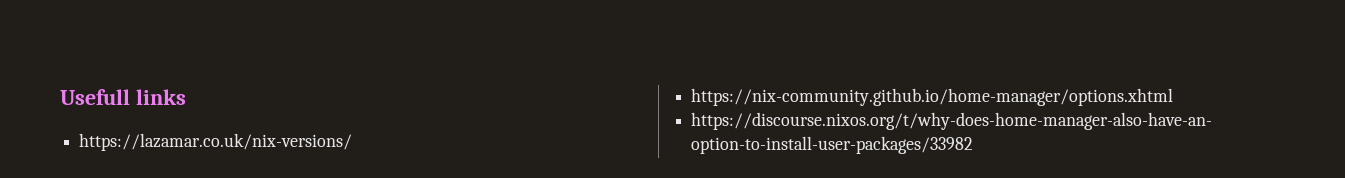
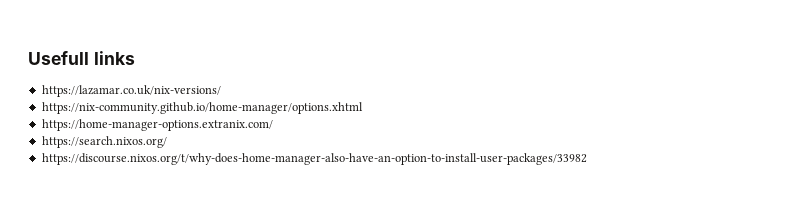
+ https://home-manager-options.extranix.com/
+ https://search.nixos.org/

